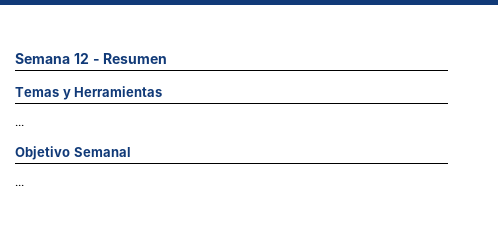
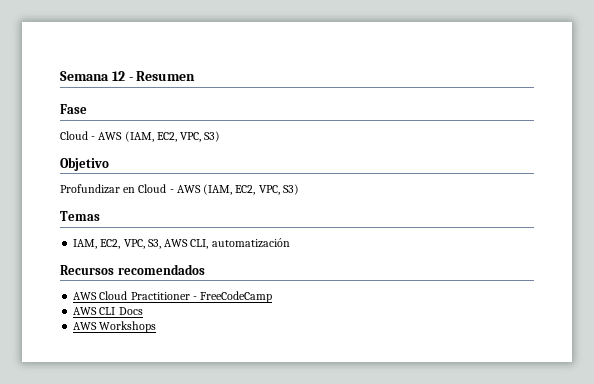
- Temas y Herramientas
- ...
- Objetivo Semanal
- ...
+ Fase
+ Cloud - AWS (IAM, EC2, VPC, S3)
+ Objetivo
+ Profundizar en Cloud - AWS (IAM, EC2, VPC, S3)
+ Temas
+ IAM, EC2, VPC, S3, AWS CLI, automatización
+ Recursos recomendados
+ AWS Cloud Practitioner - FreeCodeCamp
+ AWS CLI Docs
+ AWS Workshops

